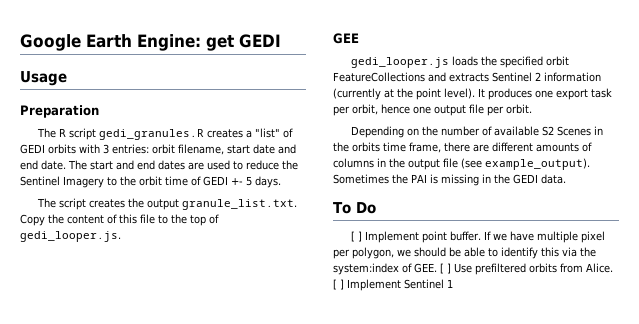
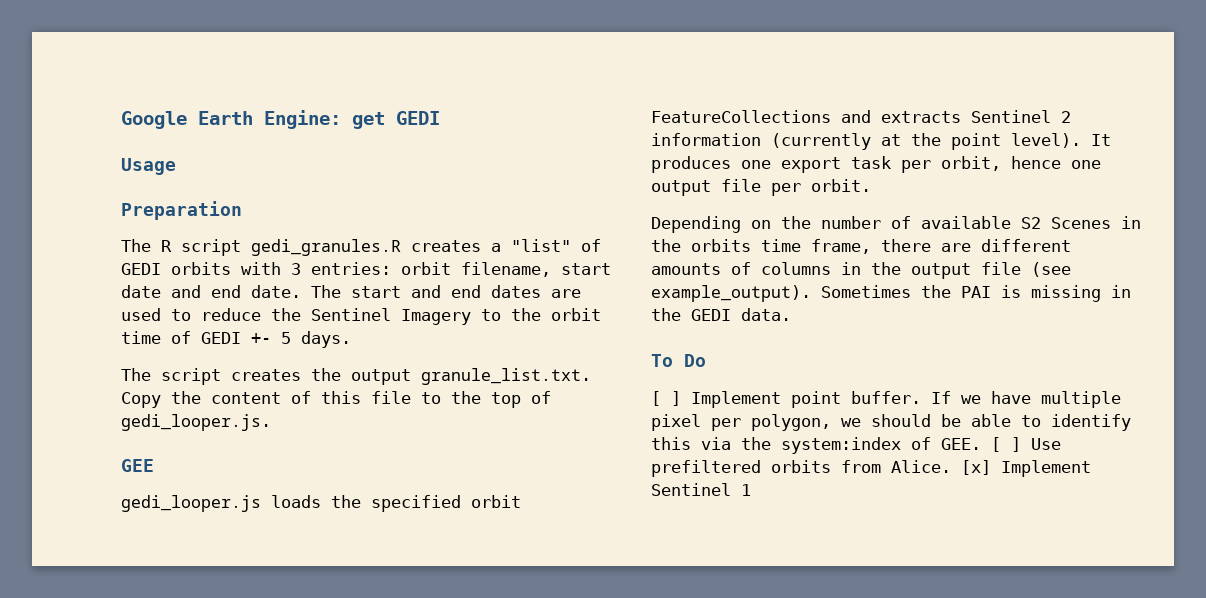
- [ ] Implement Sentinel 1
+ [x] Implement Sentinel 1

